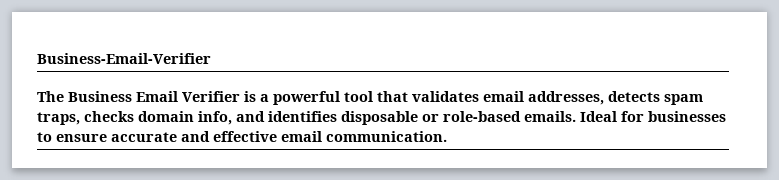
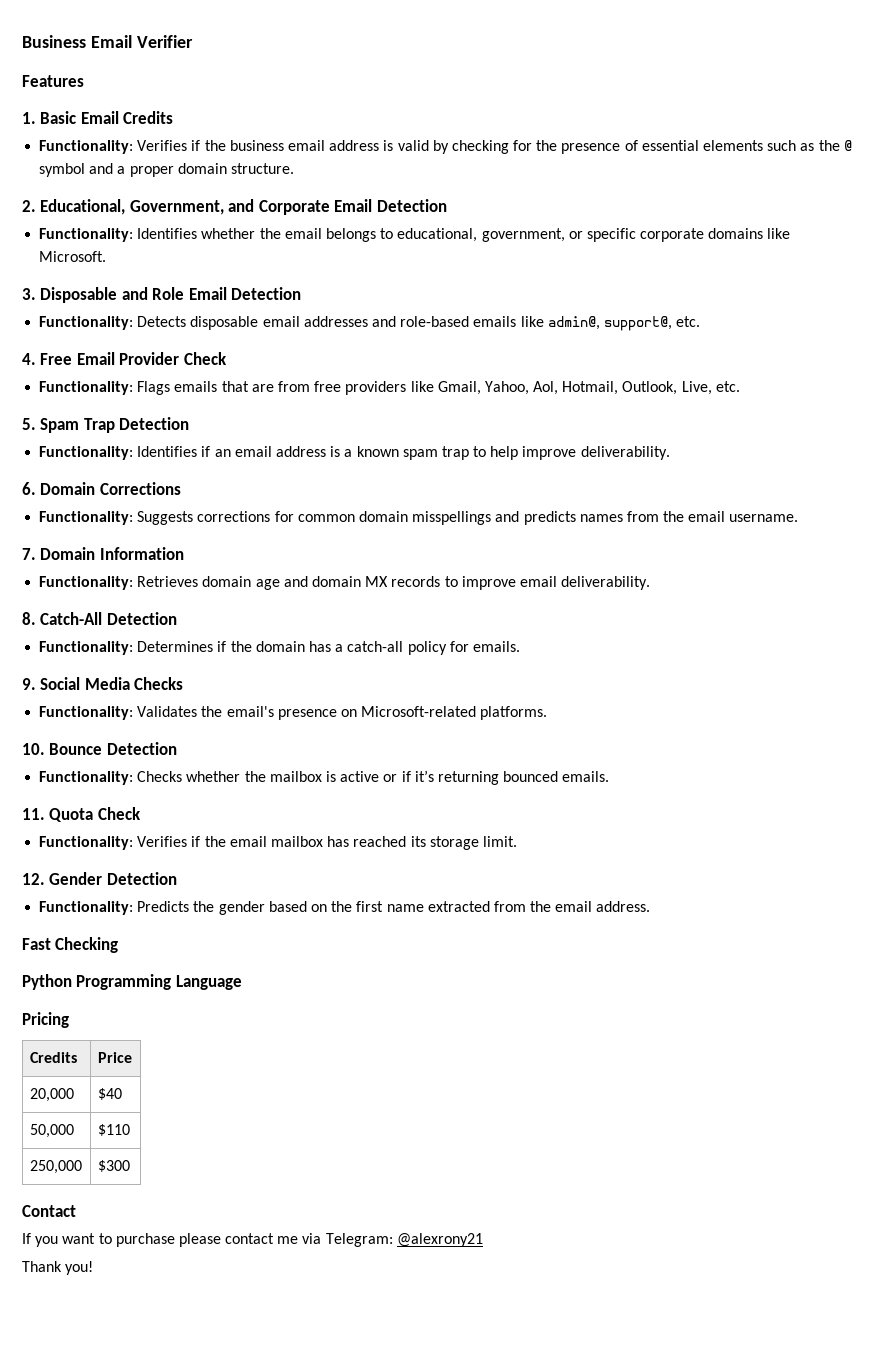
- Business-Email-Verifier
- The Business Email Verifier is a powerful tool that validates email addresses, detects spam traps, checks domain info, and identifies disposable or role-based emails. Ideal for businesses to ensure accurate and effective email communication.
+ Business Email Verifier
+ Features
+ 1. Basic Email Credits
+ Functionality: Verifies if the business email address is valid by checking for the presence of essential elements such as the @ symbol and a proper domain structure.
+ 2. Educational, Government, and Corporate Email Detection
+ Functionality: Identifies whether the email belongs to educational, government, or specific corporate domains like Microsoft.
+ 3. Disposable and Role Email Detection
+ Functionality: Detects disposable email addresses and role-based emails like admin@, support@, etc.
+ 4. Free Email Provider Check
+ Functionality: Flags emails that are from free providers like Gmail, Yahoo, Aol, Hotmail, Outlook, Live, etc.
+ 5. Spam Trap Detection
+ Functionality: Identifies if an email address is a known spam trap to help improve deliverability.
+ 6. Domain Corrections
+ Functionality: Suggests corrections for common domain misspellings and predicts names from the email username.
+ 7. Domain Information
+ Functionality: Retrieves domain age and domain MX records to improve email deliverability.
+ 8. Catch-All Detection
+ Functionality: Determines if the domain has a catch-all policy for emails.
+ 9. Social Media Checks
+ Functionality: Validates the email's presence on Microsoft-related platforms.
+ 10. Bounce Detection
+ Functionality: Checks whether the mailbox is active or if it’s returning bounced emails.
+ 11. Quota Check
+ Functionality: Verifies if the email mailbox has reached its storage limit.
+ 12. Gender Detection
+ Functionality: Predicts the gender based on the first name extracted from the email address.
+ Fast Checking
+ Python Programming Language
+ Pricing
+ Credits | Price
+ 20,000 | $40
+ 50,000 | $110
+ 250,000 | $300
+ Contact
+ If you want to purchase please contact me via Telegram: @alexrony21
+ Thank you!

